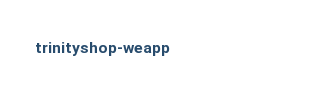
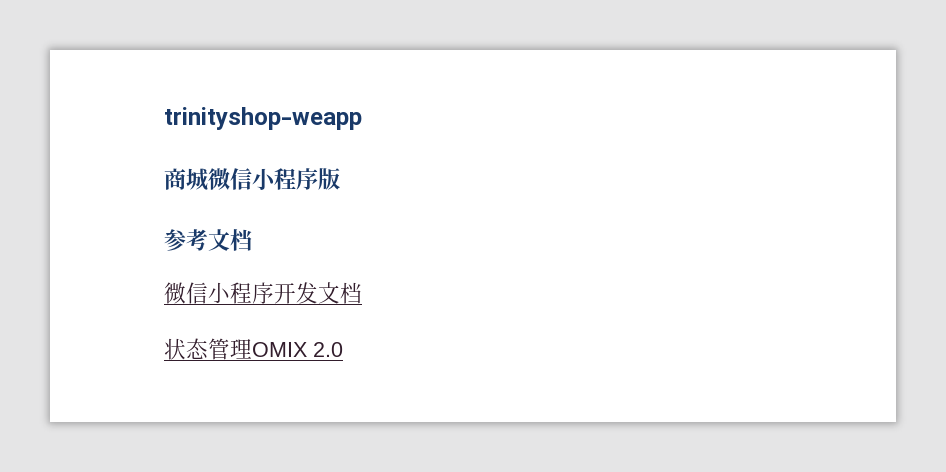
+ 商城微信小程序版
+ 参考文档
+ 微信小程序开发文档
+ 状态管理OMIX 2.0

